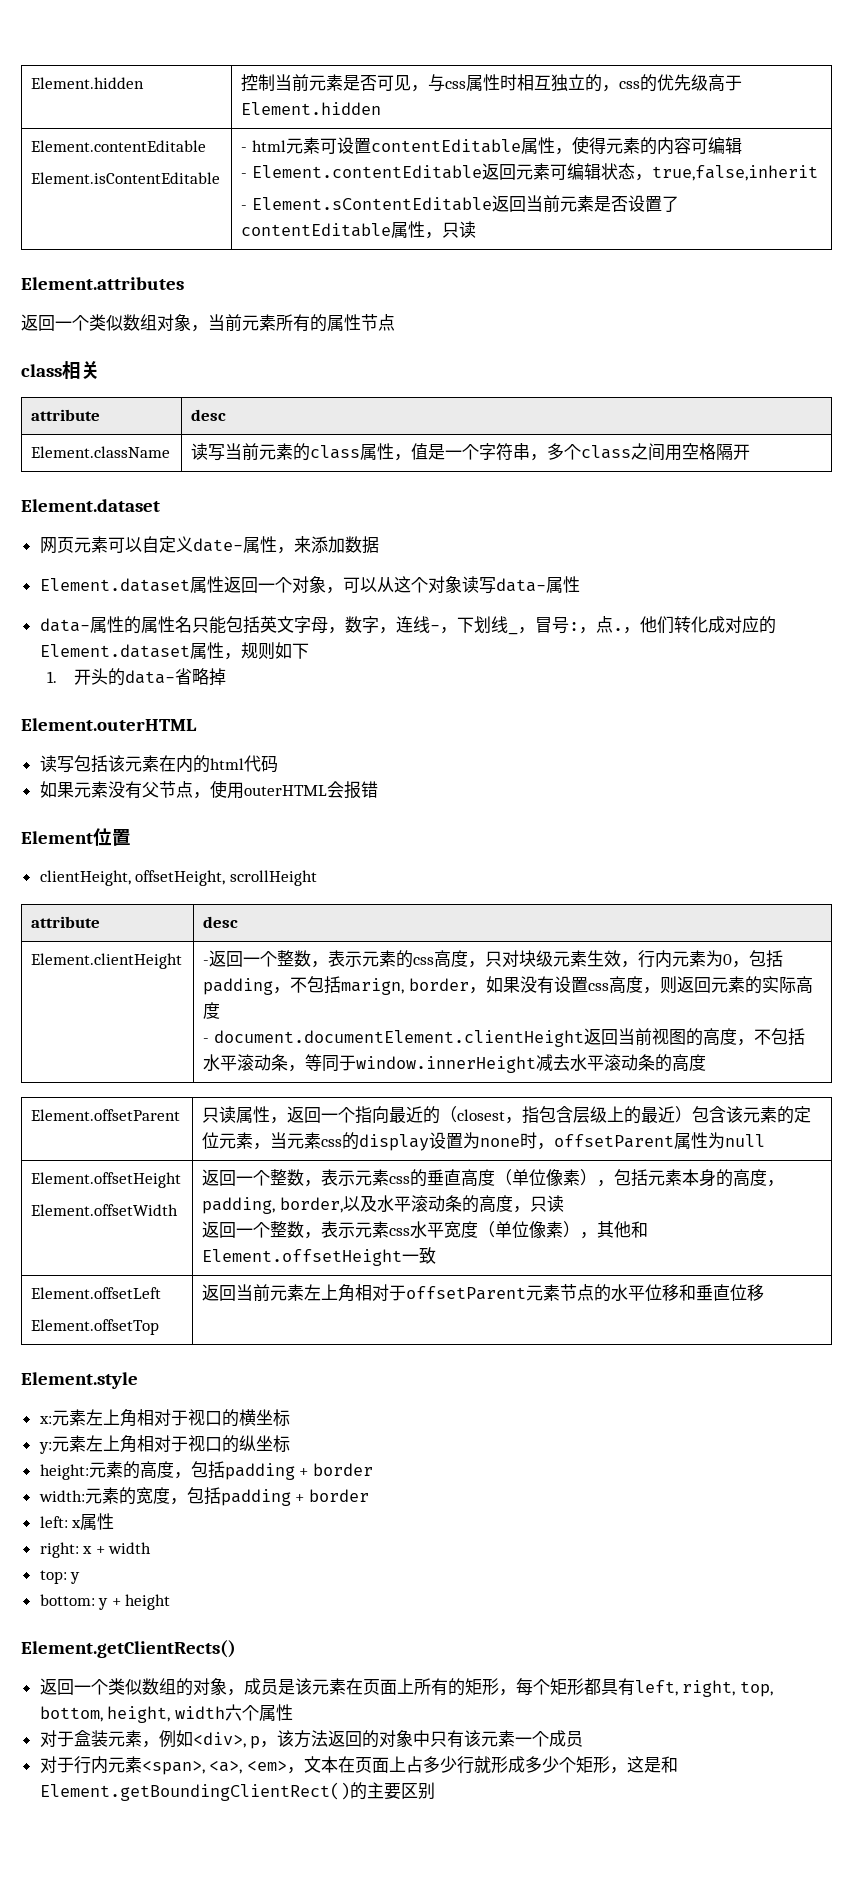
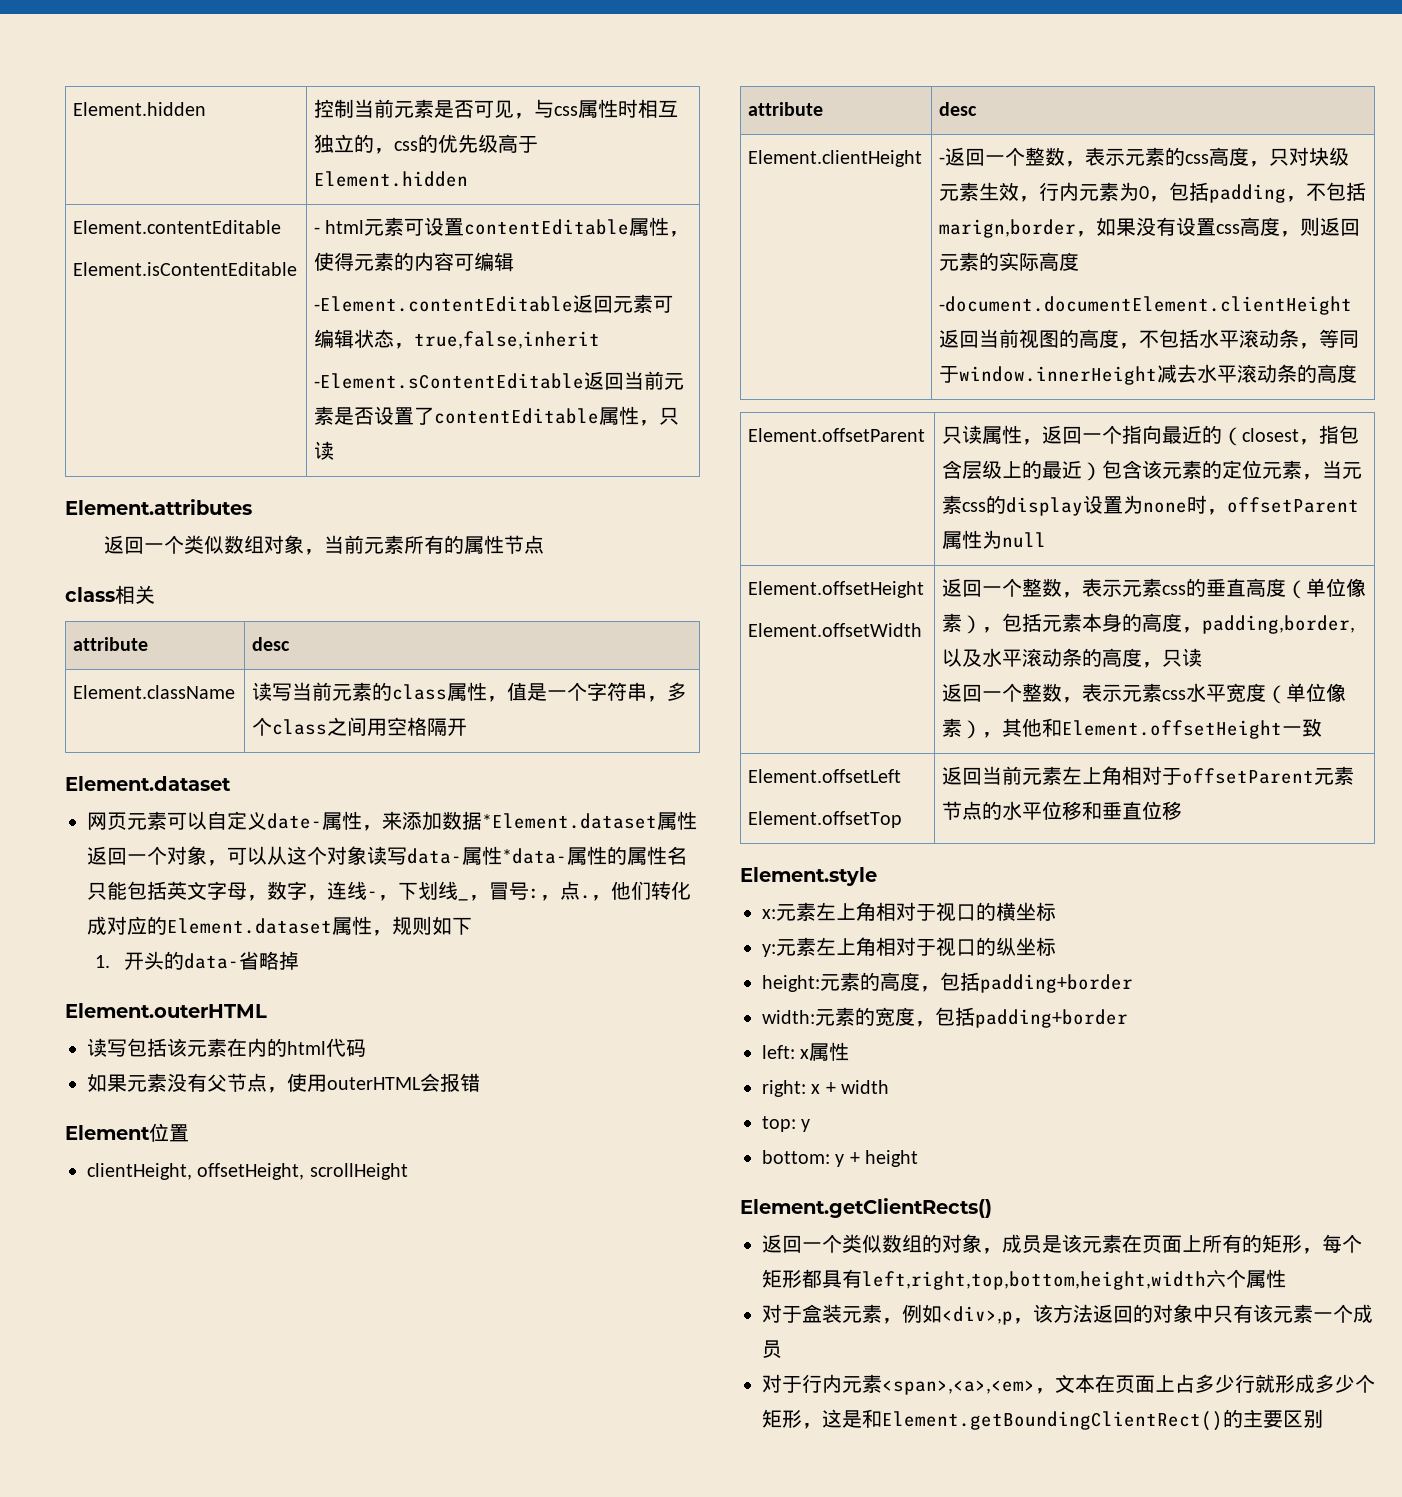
  Element.hidden | 控制当前元素是否可见，与css属性时相互独立的，css的优先级高于Element.hidden
  Element.contentEditable
  Element.isContentEditable | - html元素可设置contentEditable属性，使得元素的内容可编辑
- - Element.contentEditable返回元素可编辑状态，true,false,inherit
- - Element.sContentEditable返回当前元素是否设置了contentEditable属性，只读
+ -Element.contentEditable返回元素可编辑状态，true,false,inherit
+ -Element.sContentEditable返回当前元素是否设置了contentEditable属性，只读
- 网页元素可以自定义date-属性，来添加数据
- Element.dataset属性返回一个对象，可以从这个对象读写data-属性
- data-属性的属性名只能包括英文字母，数字，连线-，下划线_，冒号:，点.
+ 网页元素可以自定义date-属性，来添加数据*Element.dataset属性返回一个对象，可以从这个对象读写data-属性*data-属性的属性名只能包括英文字母，数字，连线-，下划线_，冒号:，点.
- -返回一个整数，表示元素的css高度，只对块级元素生效，行内元素为0，包括padding，不包括marign, border，如果没有设置css高度，则返回元素的实际高度
+ -返回一个整数，表示元素的css高度，只对块级元素生效，行内元素为0，包括padding，不包括marign,border，如果没有设置css高度，则返回元素的实际高度
- - document.documentElement.clientHeight返回当前视图的高度，不包括水平滚动条，等同于window.innerHeight减去水平滚动条的高度
+ -document.documentElement.clientHeight返回当前视图的高度，不包括水平滚动条，等同于window.innerHeight减去水平滚动条的高度
- 返回一个整数，表示元素css的垂直高度（单位像素），包括元素本身的高度，padding, border,以及水平滚动条的高度，只读
+ 返回一个整数，表示元素css的垂直高度（单位像素），包括元素本身的高度，padding,border,以及水平滚动条的高度，只读
- height:元素的高度，包括padding + border
+ height:元素的高度，包括padding+border
- width:元素的宽度，包括padding + border
+ width:元素的宽度，包括padding+border
- 返回一个类似数组的对象，成员是该元素在页面上所有的矩形，每个矩形都具有left, right, top, bottom, height, width六个属性
+ 返回一个类似数组的对象，成员是该元素在页面上所有的矩形，每个矩形都具有left,right,top,bottom,height,width六个属性
- 对于盒装元素，例如<div>, p，该方法返回的对象中只有该元素一个成员
+ 对于盒装元素，例如<div>,p，该方法返回的对象中只有该元素一个成员
- 对于行内元素<span>, <a>, <em>，文本在页面上占多少行就形成多少个矩形，这是和Element.getBoundingClientRect()的主要区别
+ 对于行内元素<span>,<a>,<em>，文本在页面上占多少行就形成多少个矩形，这是和Element.getBoundingClientRect()的主要区别

